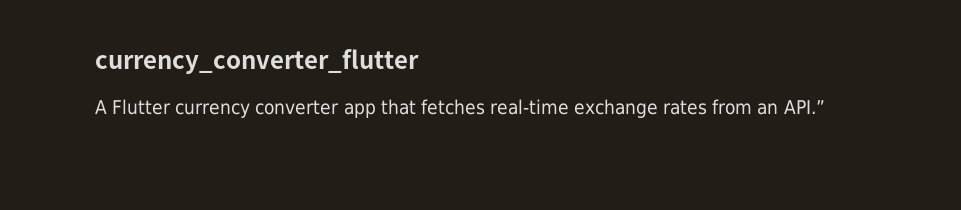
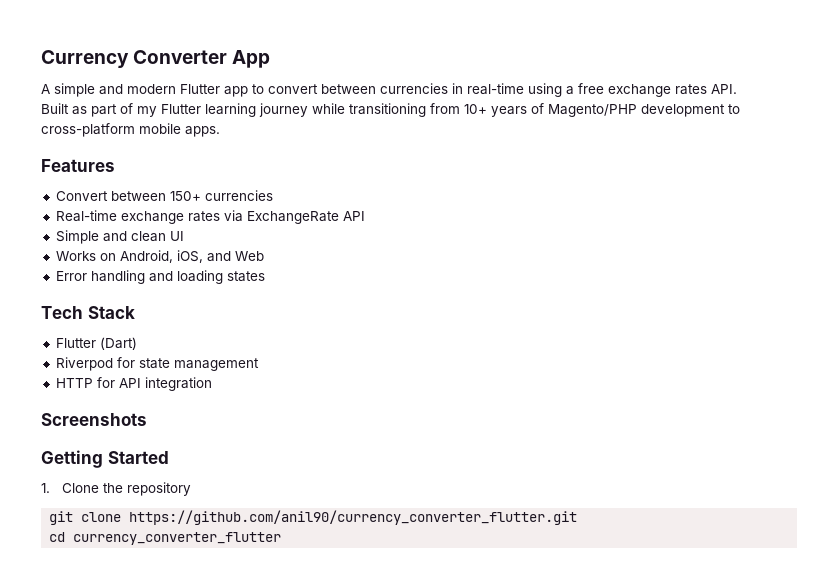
- currency_converter_flutter
- A Flutter currency converter app that fetches real-time exchange rates from an API.”
+ Currency Converter App
+ A simple and modern Flutter app to convert between currencies in real-time using a free exchange rates API.
+ Built as part of my Flutter learning journey while transitioning from 10+ years of Magento/PHP development to cross-platform mobile apps.
+ Features
+ Convert between 150+ currencies
+ Real-time exchange rates via ExchangeRate API
+ Simple and clean UI
+ Works on Android, iOS, and Web
+ Error handling and loading states
+ Tech Stack
+ Flutter (Dart)
+ Riverpod for state management
+ HTTP for API integration
+ Screenshots
+ Getting Started
+ 1. Clone the repository
+ git clone https://github.com/anil90/currency_converter_flutter.git
+ cd currency_converter_flutter

